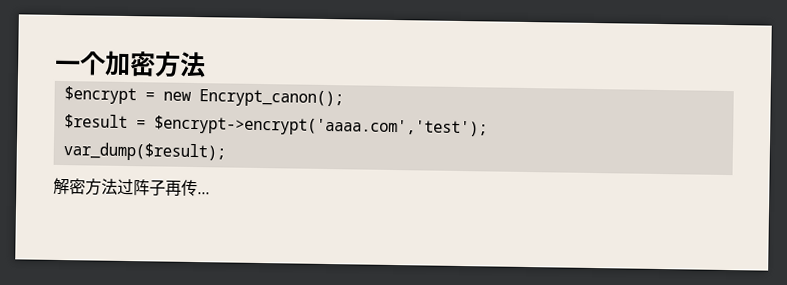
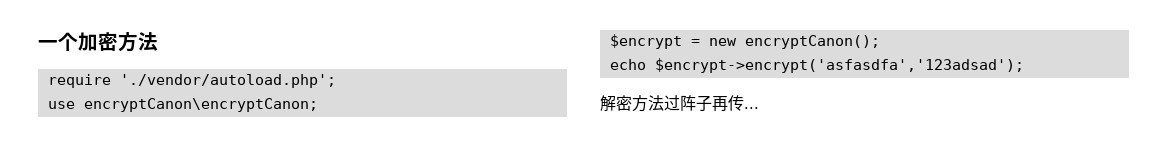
+ require './vendor/autoload.php';
+ use encryptCanon\encryptCanon;
- $encrypt = new Encrypt_canon();
- $result = $encrypt->encrypt('aaaa.com','test');
- var_dump($result);
+ $encrypt = new encryptCanon();
+ echo $encrypt->encrypt('asfasdfa','123adsad');

